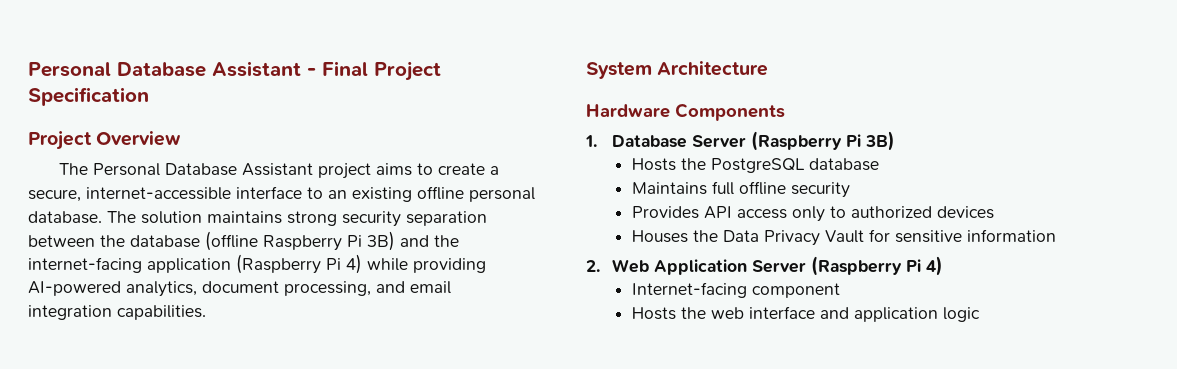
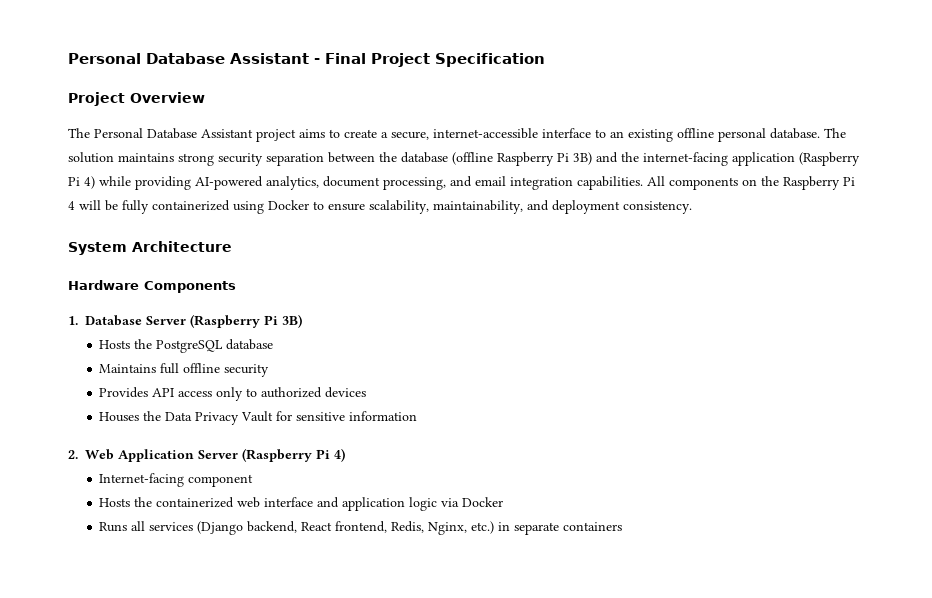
+ All components on the Raspberry Pi 4 will be fully containerized using Docker to ensure scalability, maintainability, and deployment consistency.
- Hosts the web interface and application logic
+ Hosts the containerized web interface and application logic via Docker
+ Runs all services (Django backend, React frontend, Redis, Nginx, etc.) in separate containers

